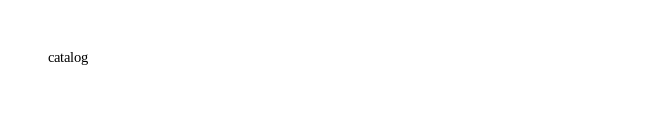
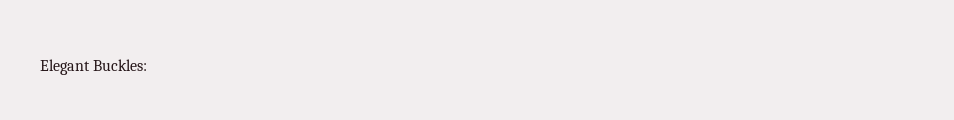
- catalog
+ Elegant Buckles:

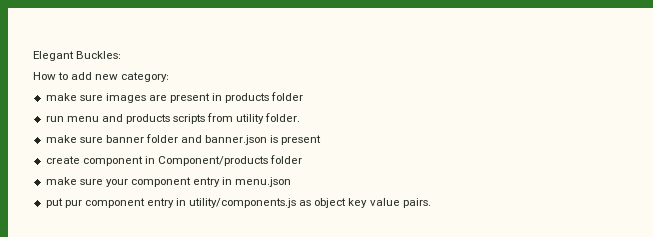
+ How to add new category:
+ make sure images are present in products folder
+ run menu and products scripts from utility folder.
+ make sure banner folder and banner.json is present
+ create component in Component/products folder
+ make sure your component entry in menu.json
+ put pur component entry in utility/components.js as object key value pairs.

